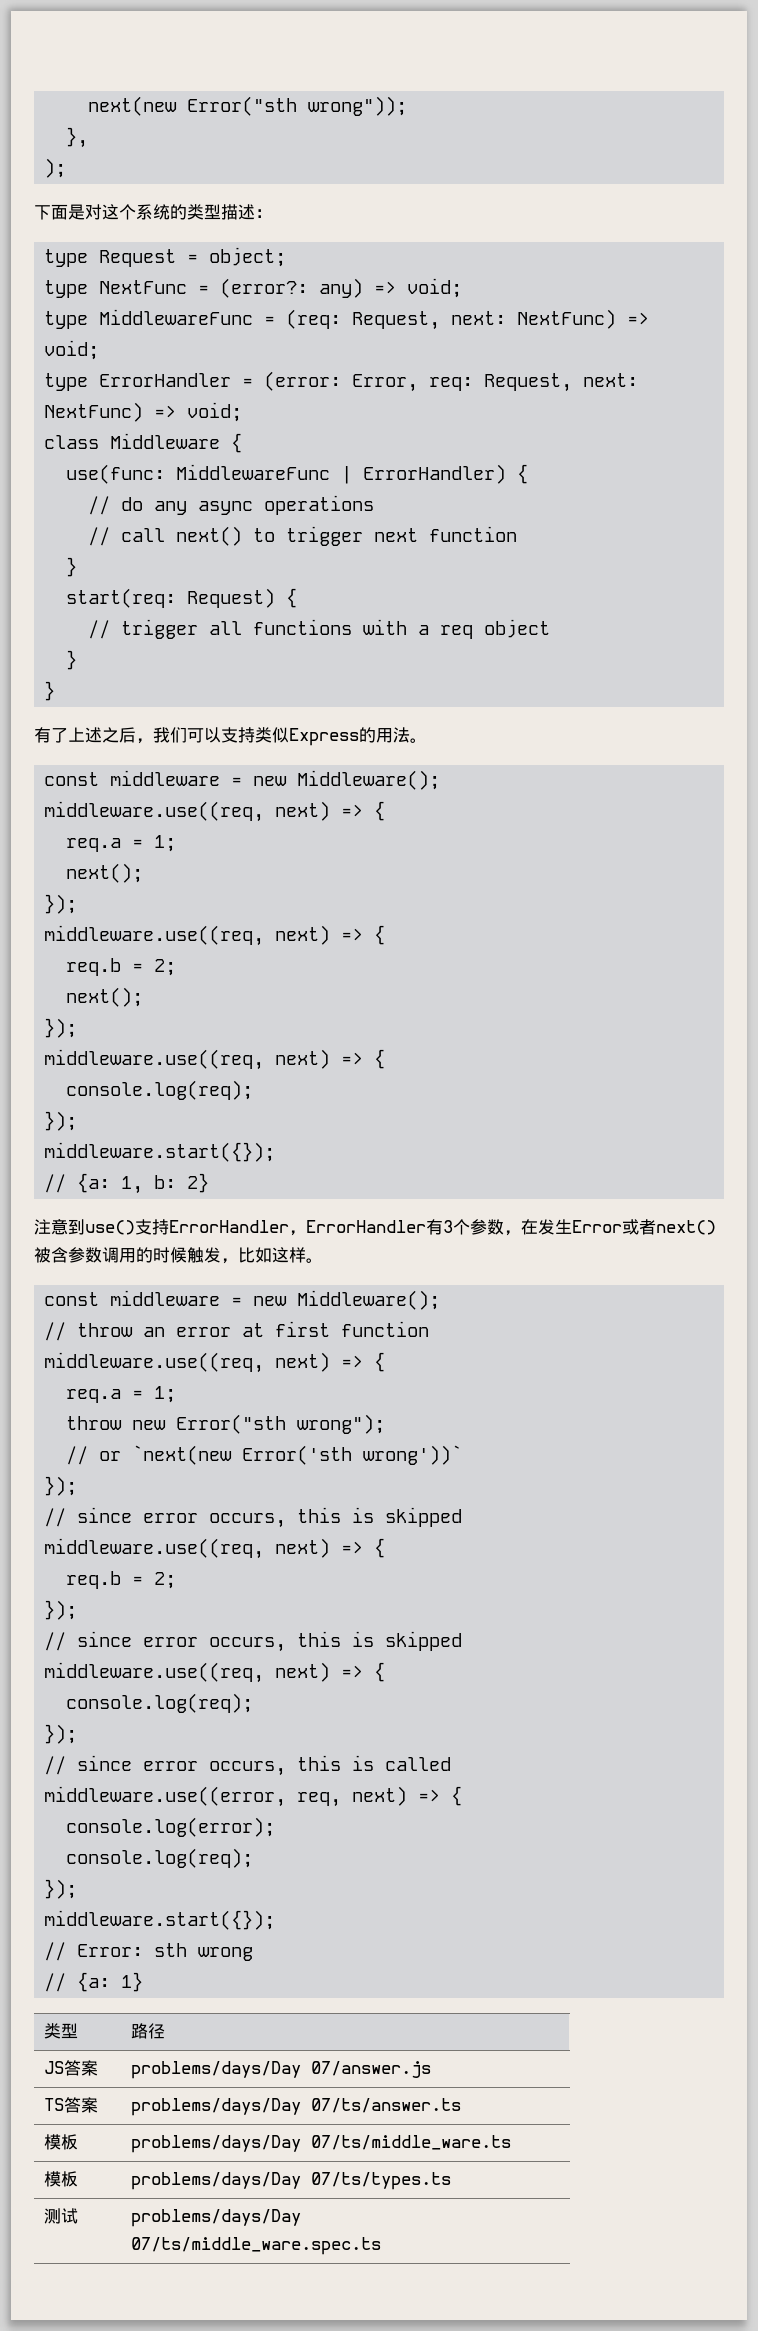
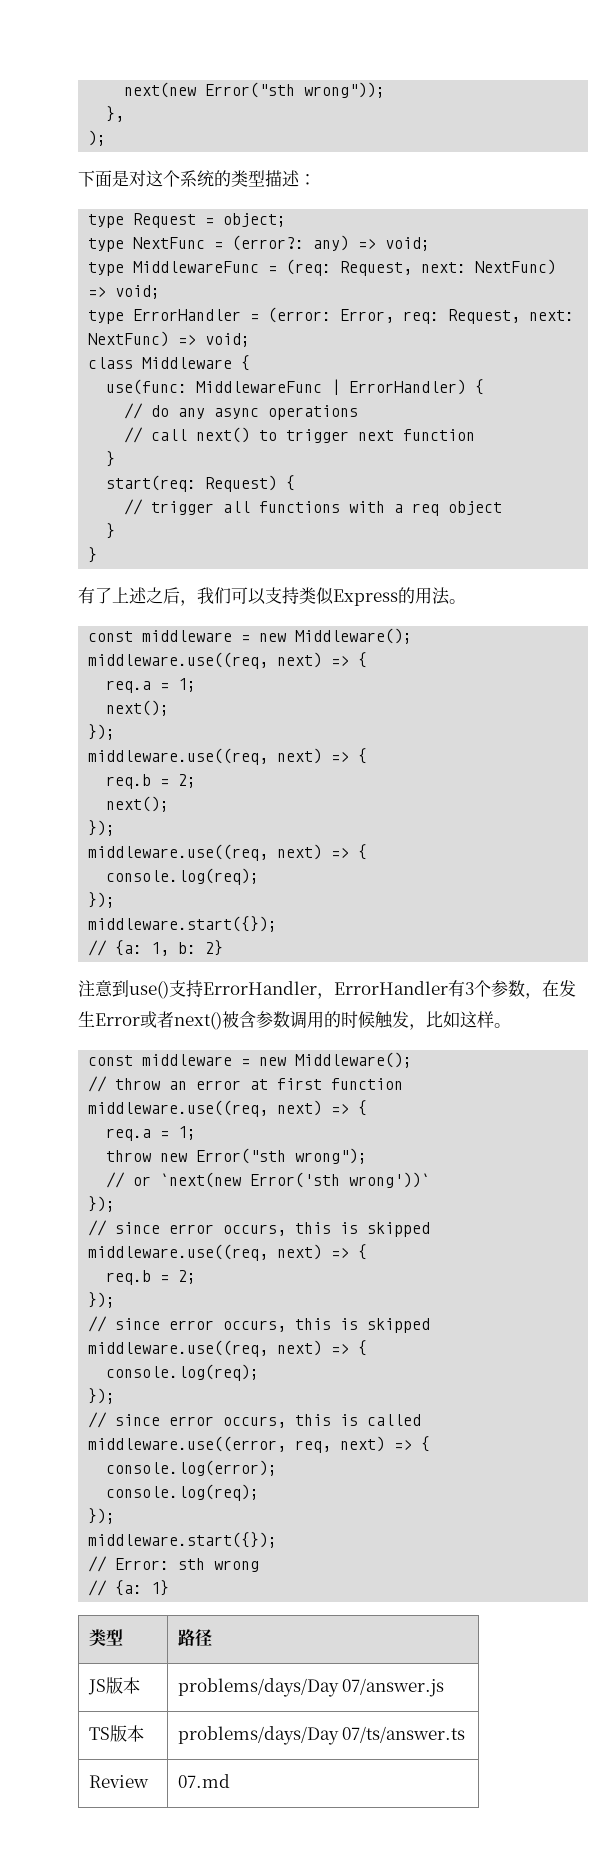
- JS答案 | problems/days/Day 07/answer.js
+ JS版本 | problems/days/Day 07/answer.js
- TS答案 | problems/days/Day 07/ts/answer.ts
+ TS版本 | problems/days/Day 07/ts/answer.ts
- 模板 | problems/days/Day 07/ts/middle_ware.ts
- 模板 | problems/days/Day 07/ts/types.ts
- 测试 | problems/days/Day 07/ts/middle_ware.spec.ts
+ Review | 07.md

